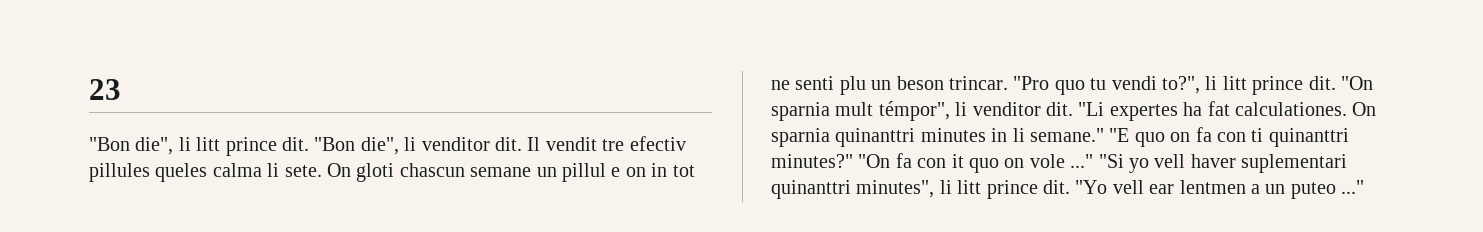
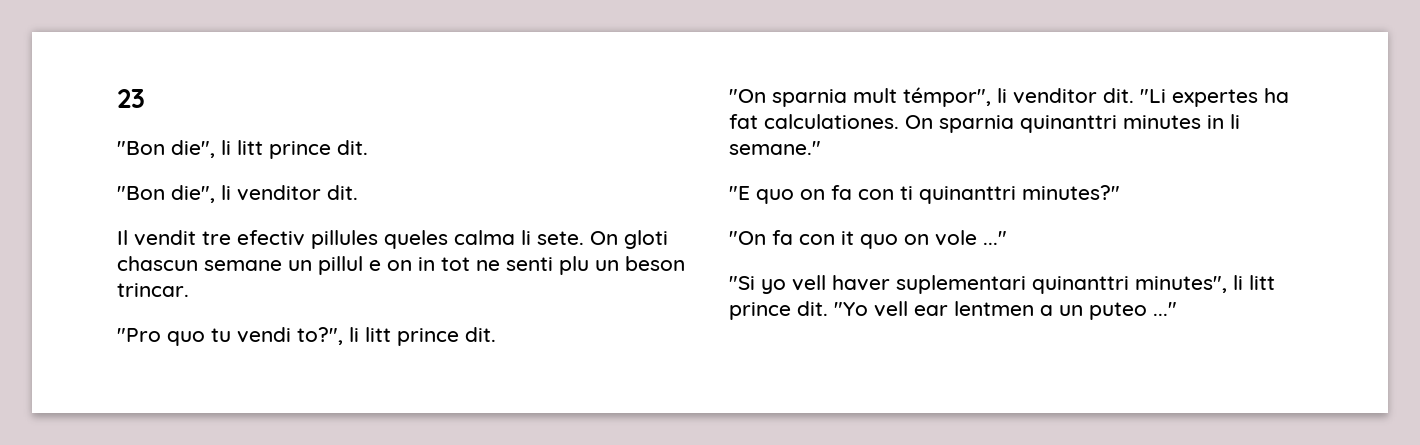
- "Bon die", li litt prince dit. "Bon die", li venditor dit. Il vendit tre efectiv pillules queles calma li sete.
+ "Bon die", li litt prince dit.
+ "Bon die", li venditor dit.
+ Il vendit tre efectiv pillules queles calma li sete.
- On gloti chascun semane un pillul e on in tot ne senti plu un beson trincar. "Pro quo tu vendi to?", li litt prince dit. "On sparnia mult témpor", li venditor dit.
+ On gloti chascun semane un pillul e on in tot ne senti plu un beson trincar.
+ "Pro quo tu vendi to?", li litt prince dit.
+ "On sparnia mult témpor", li venditor dit.
- On sparnia quinanttri minutes in li semane." "E quo on fa con ti quinanttri minutes?" "On fa con it quo on vole ..." "Si yo vell haver suplementari quinanttri minutes", li litt prince dit.
+ On sparnia quinanttri minutes in li semane."
+ "E quo on fa con ti quinanttri minutes?"
+ "On fa con it quo on vole ..."
+ "Si yo vell haver suplementari quinanttri minutes", li litt prince dit.

